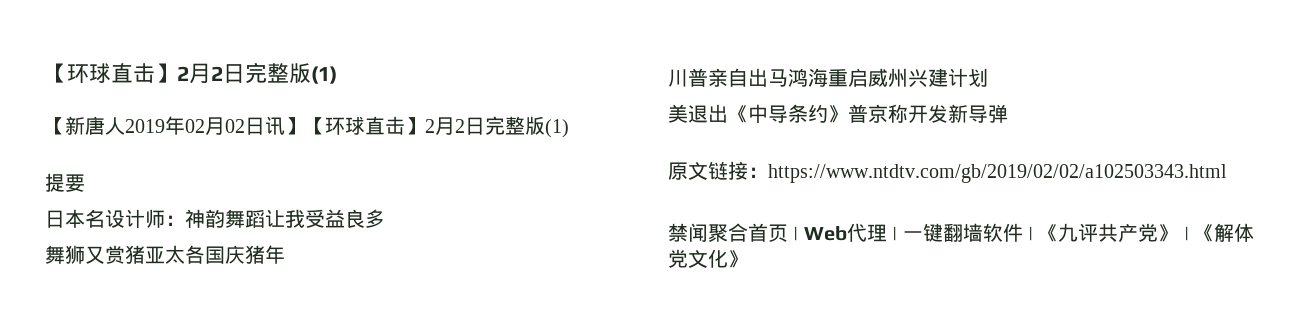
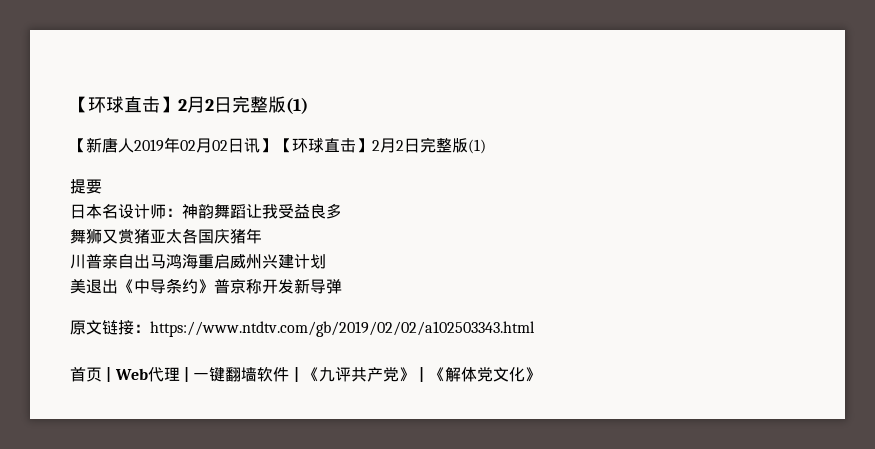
- 禁闻聚合首页 | Web代理 | 一键翻墙软件 | 《九评共产党》 | 《解体党文化》
+ 首页 | Web代理 | 一键翻墙软件 | 《九评共产党》 | 《解体党文化》

